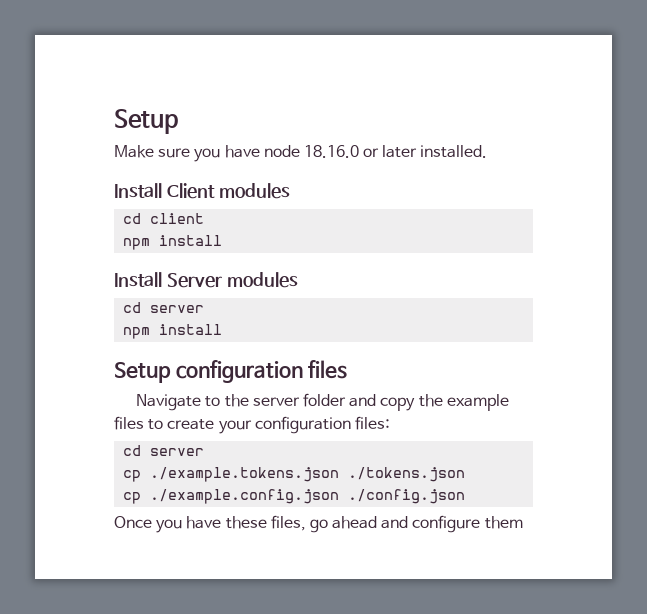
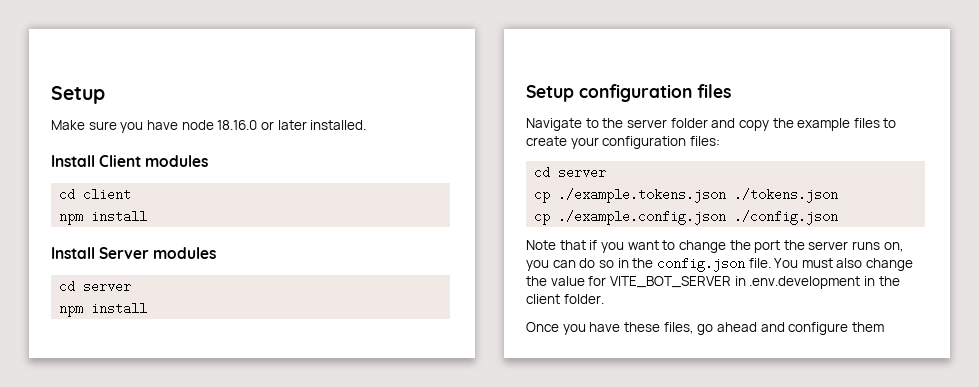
+ Note that if you want to change the port the server runs on, you can do so in the config.json file. You must also change the value for VITE_BOT_SERVER in .env.development in the client folder.

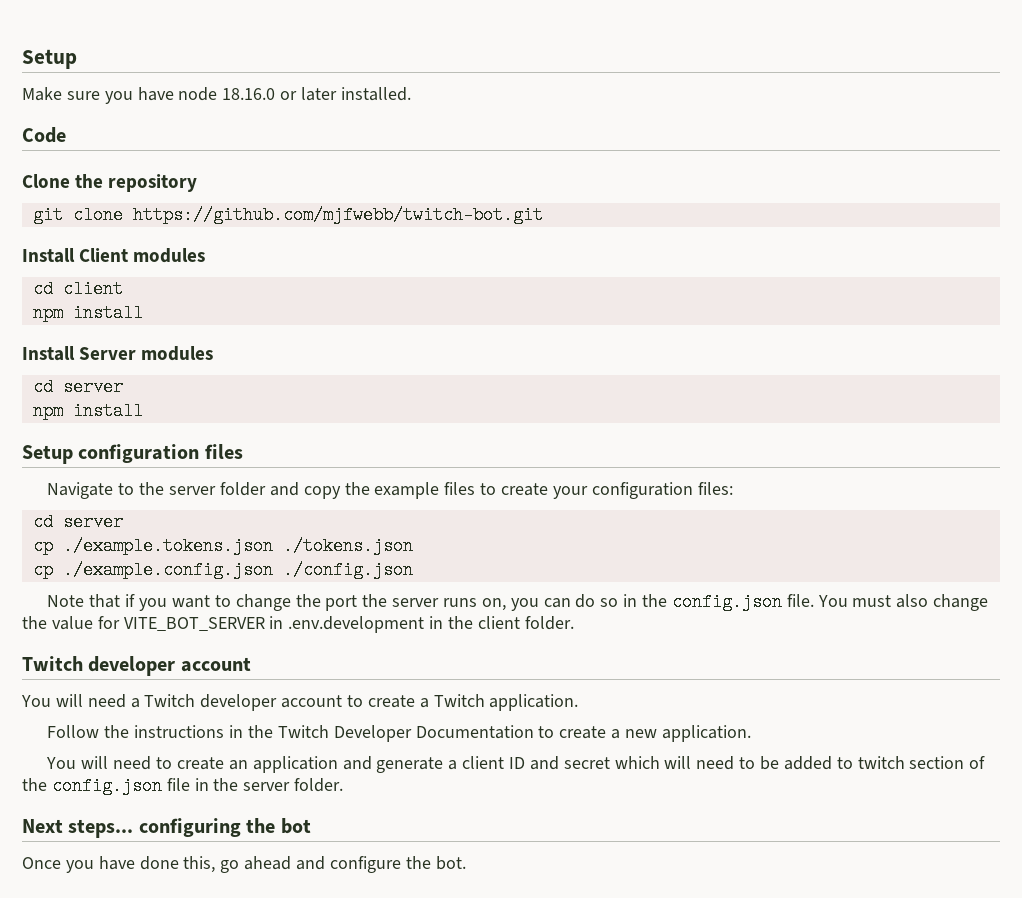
+ Code
+ Clone the repository
+ git clone https://github.com/mjfwebb/twitch-bot.git
  You must also change the value for VITE_BOT_SERVER in .env.development in the client folder.
+ Twitch developer account
+ You will need a Twitch developer account to create a Twitch application.
+ Follow the instructions in the Twitch Developer Documentation to create a new application.
+ You will need to create an application and generate a client ID and secret which will need to be added to twitch section of the config.json file in the server folder.
+ Next steps... configuring the bot
- Once you have these files, go ahead and configure them
+ Once you have done this, go ahead and configure the bot.

